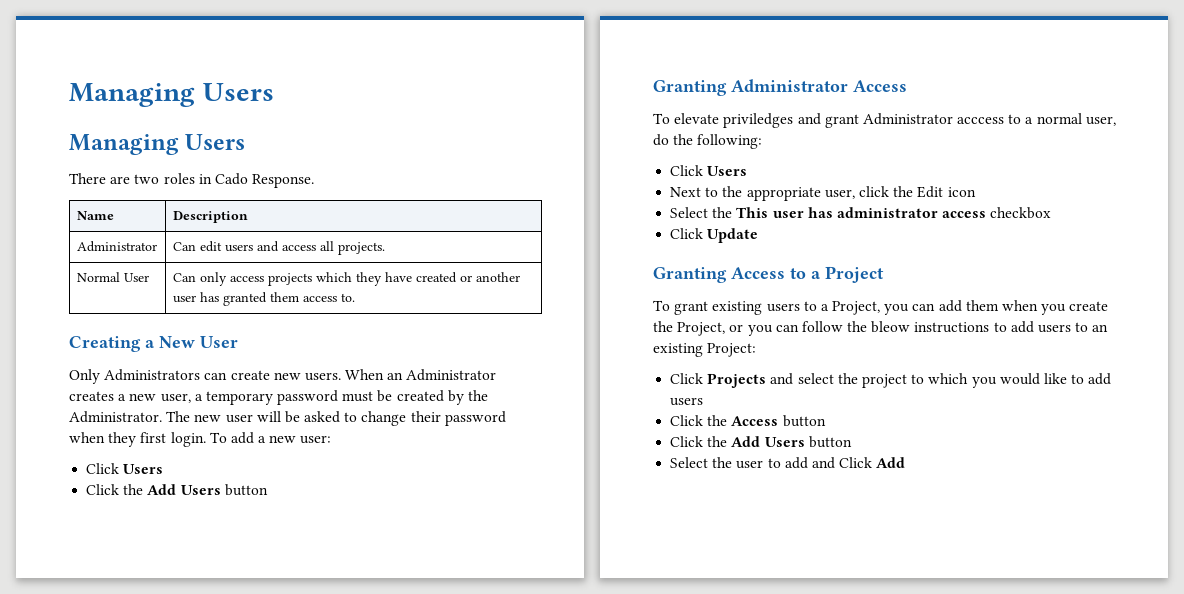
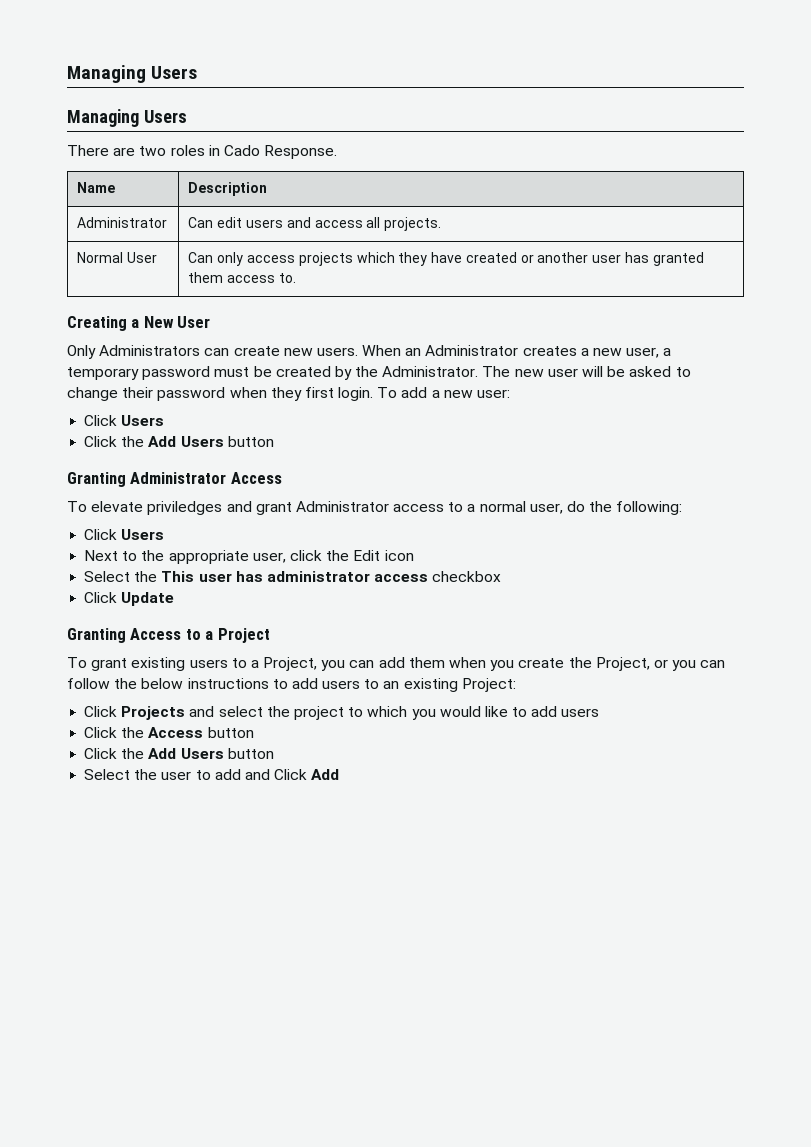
- To elevate priviledges and grant Administrator acccess to a normal user, do the following:
+ To elevate priviledges and grant Administrator access to a normal user, do the following:
- To grant existing users to a Project, you can add them when you create the Project, or you can follow the bleow instructions to add users to an existing Project:
+ To grant existing users to a Project, you can add them when you create the Project, or you can follow the below instructions to add users to an existing Project:

